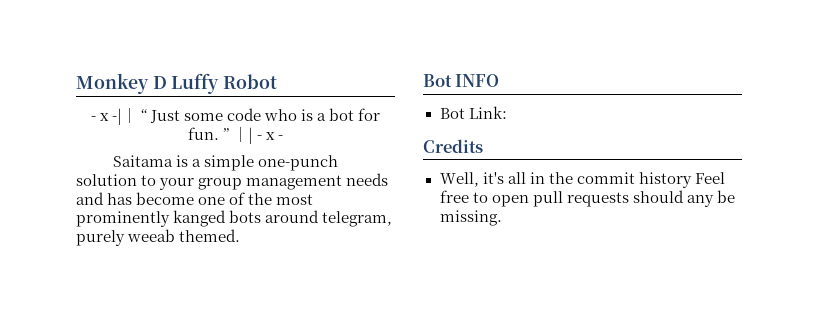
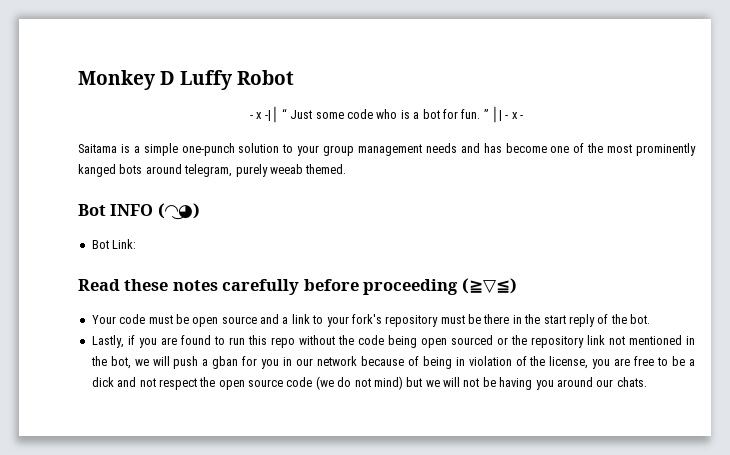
- Bot INFO
+ Bot INFO (◠‿◕)
- Credits
- Well, it's all in the commit history Feel free to open pull requests should any be missing.
+ Read these notes carefully before proceeding (≧▽≦)
+ Your code must be open source and a link to your fork's repository must be there in the start reply of the bot.
+ Lastly, if you are found to run this repo without the code being open sourced or the repository link not mentioned in the bot, we will push a gban for you in our network because of being in violation of the license, you are free to be a dick and not respect the open source code (we do not mind) but we will not be having you around our chats.

